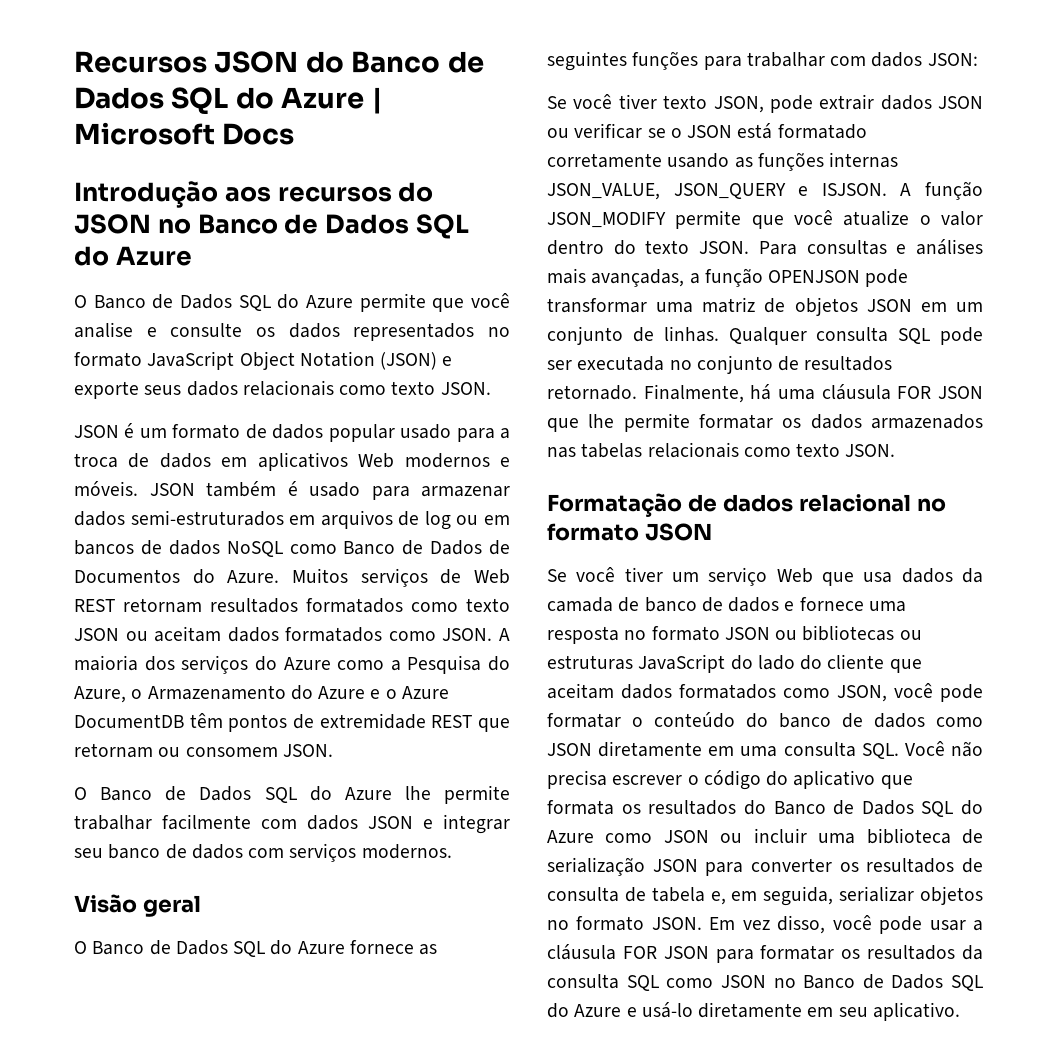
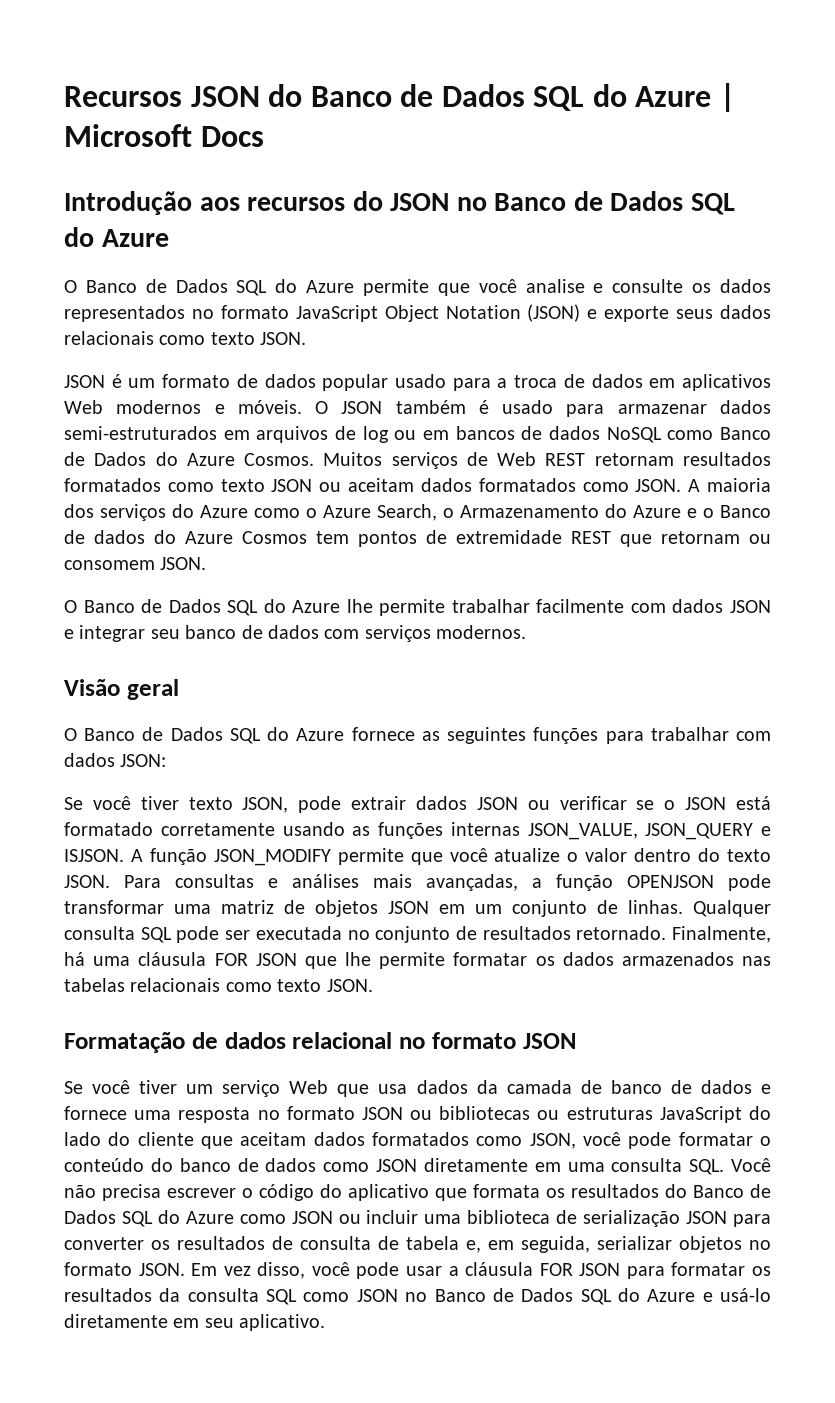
- JSON também é usado para armazenar dados semi-estruturados em arquivos de log ou em bancos de dados NoSQL como Banco de Dados de Documentos do Azure.
+ O JSON também é usado para armazenar dados semi-estruturados em arquivos de log ou em bancos de dados NoSQL como Banco de Dados do Azure Cosmos.
- A maioria dos serviços do Azure como a Pesquisa do Azure, o Armazenamento do Azure e o Azure DocumentDB têm pontos de extremidade REST que retornam ou consomem JSON.
+ A maioria dos serviços do Azure como o Azure Search, o Armazenamento do Azure e o Banco de dados do Azure Cosmos tem pontos de extremidade REST que retornam ou consomem JSON.

